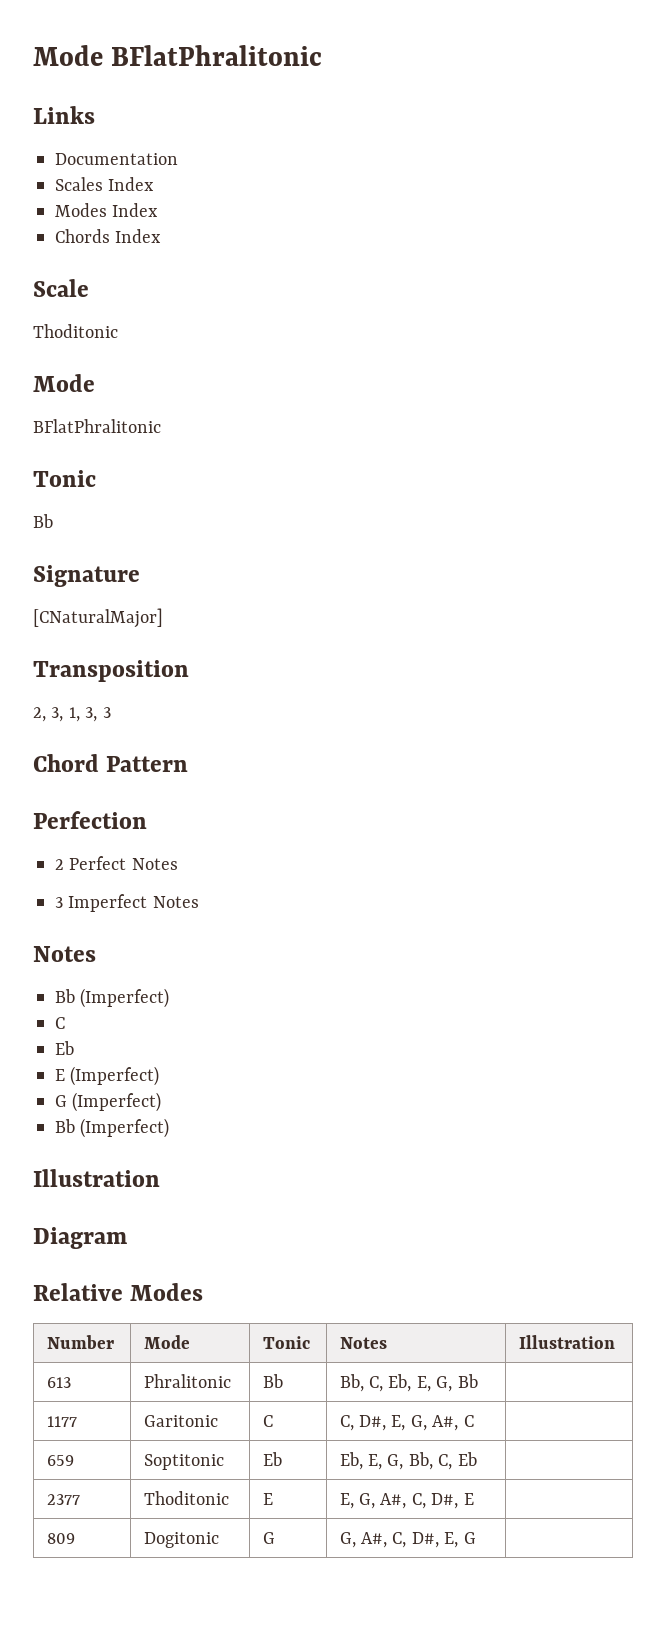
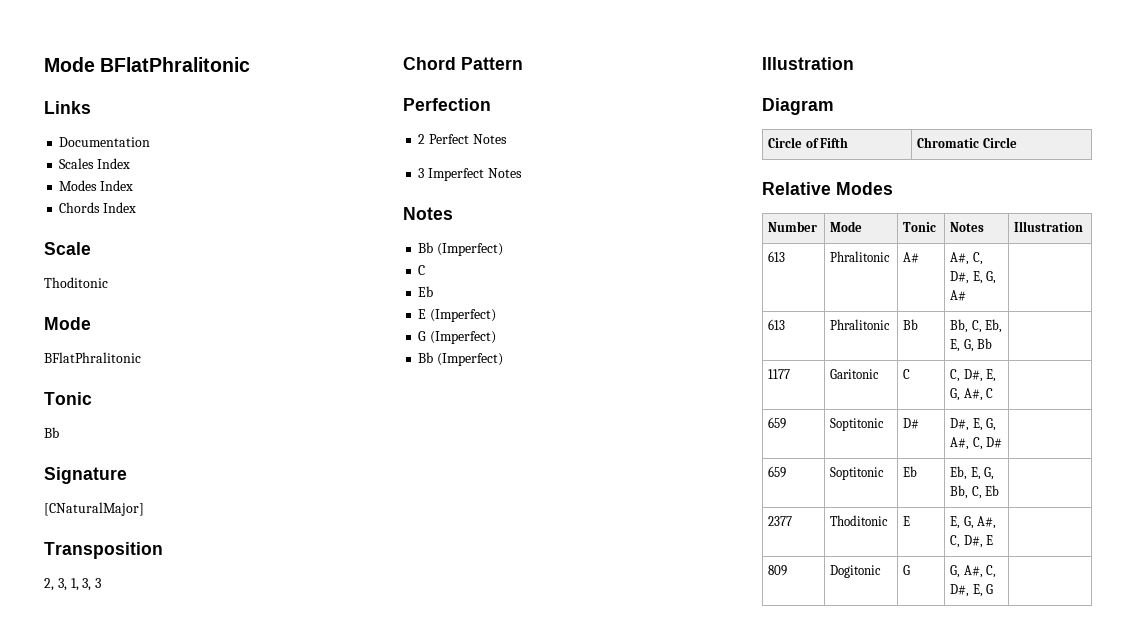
+ Circle of Fifth | Chromatic Circle
+ 613 | Phralitonic | A# | A#, C, D#, E, G, A# |
+ 659 | Soptitonic | D# | D#, E, G, A#, C, D# |

